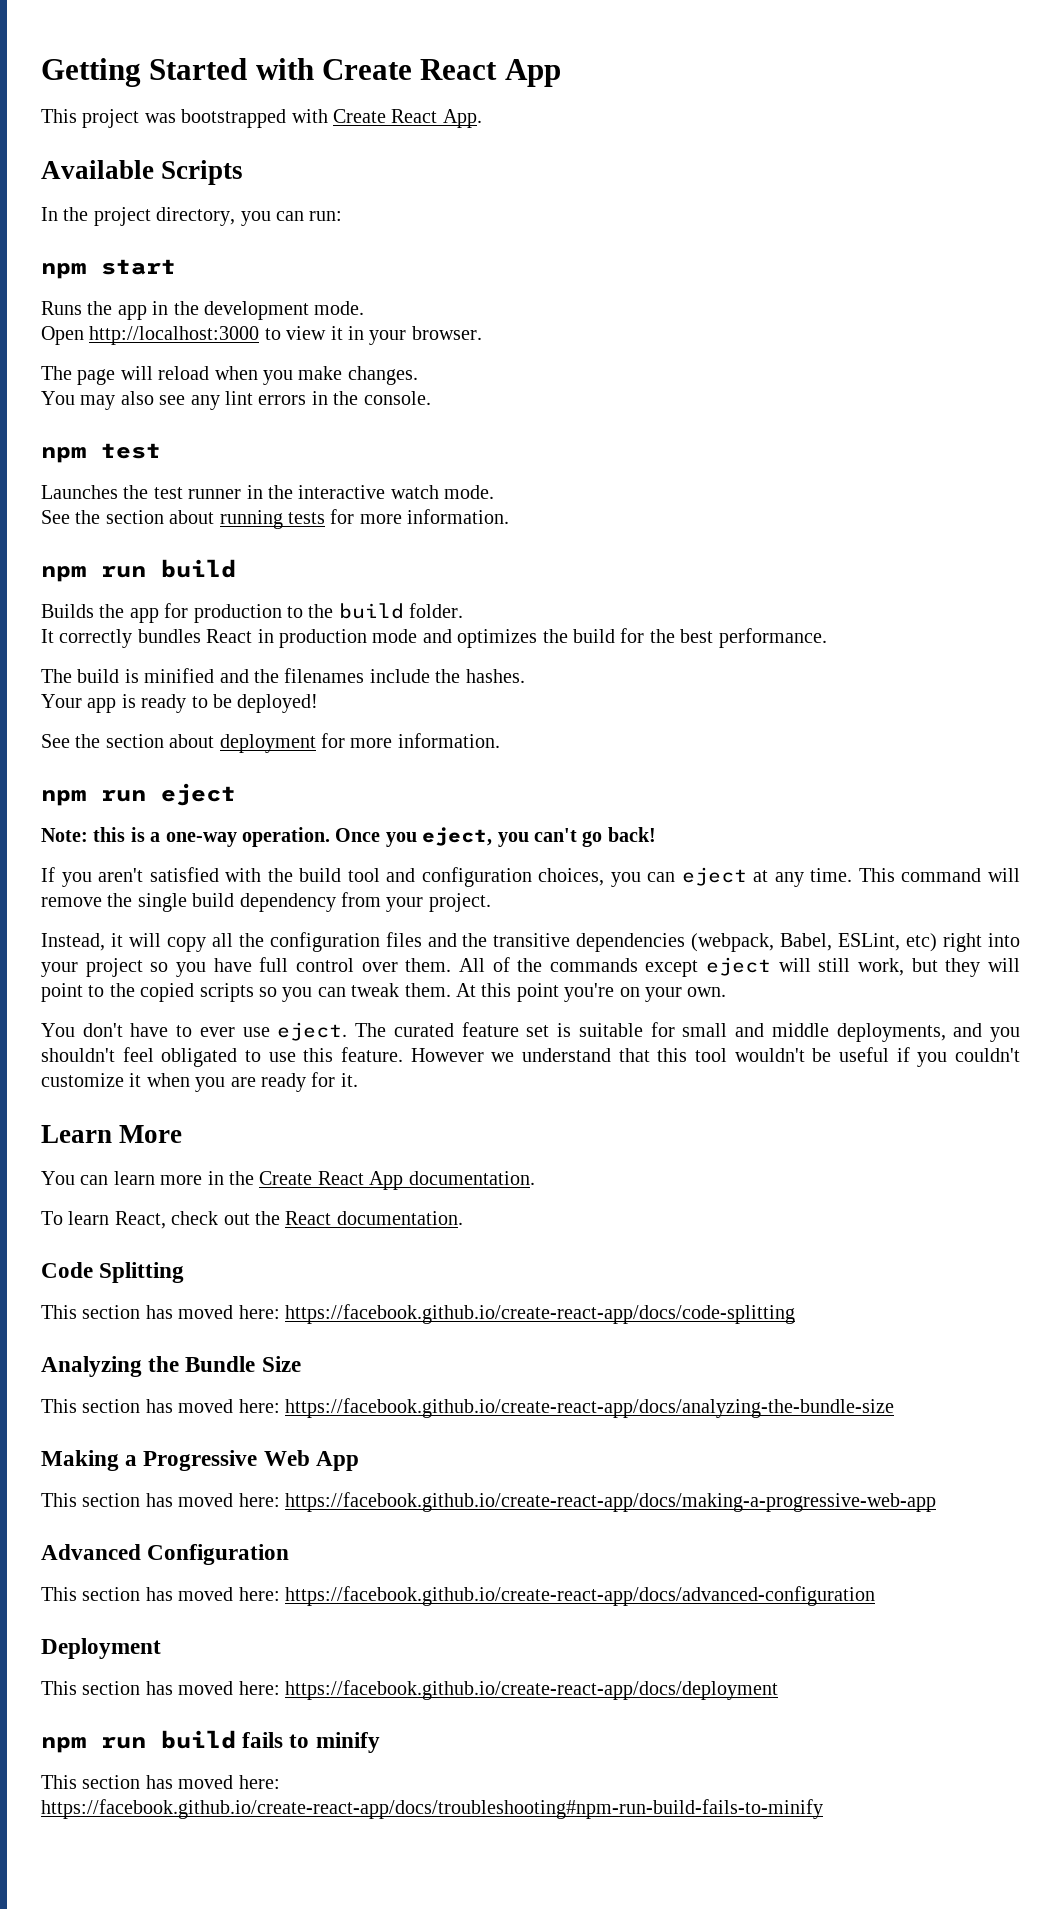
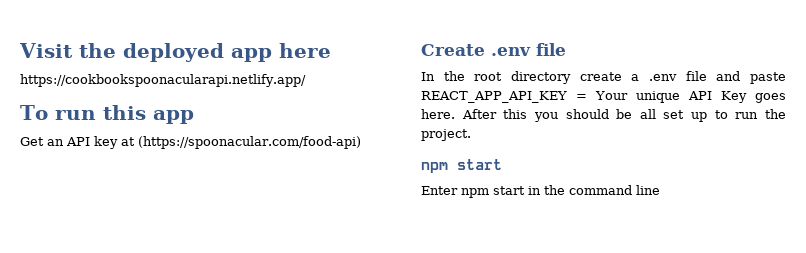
- Getting Started with Create React App
- This project was bootstrapped with Create React App.
- Available Scripts
- In the project directory, you can run:
+ Visit the deployed app here
+ https://cookbookspoonacularapi.netlify.app/
+ To run this app
+ Get an API key at (https://spoonacular.com/food-api)
+ Create .env file
+ In the root directory create a .env file and paste REACT_APP_API_KEY = Your unique API Key goes here. After this you should be all set up to run the project.
  npm start
- Runs the app in the development mode.
- Open http://localhost:3000 to view it in your browser.
- The page will reload when you make changes.
- You may also see any lint errors in the console.
- npm test
- Launches the test runner in the interactive watch mode.
- See the section about running tests for more information.
- npm run build
- Builds the app for production to the build folder.
- It correctly bundles React in production mode and optimizes the build for the best performance.
- The build is minified and the filenames include the hashes.
- Your app is ready to be deployed!
- See the section about deployment for more information.
- npm run eject
- Note: this is a one-way operation. Once you eject, you can't go back!
- If you aren't satisfied with the build tool and configuration choices, you can eject at any time. This command will remove the single build dependency from your project.
- Instead, it will copy all the configuration files and the transitive dependencies (webpack, Babel, ESLint, etc) right into your project so you have full control over them. All of the commands except eject will still work, but they will point to the copied scripts so you can tweak them. At this point you're on your own.
- You don't have to ever use eject. The curated feature set is suitable for small and middle deployments, and you shouldn't feel obligated to use this feature. However we understand that this tool wouldn't be useful if you couldn't customize it when you are ready for it.
- Learn More
- You can learn more in the Create React App documentation.
- To learn React, check out the React documentation.
- Code Splitting
- This section has moved here: https://facebook.github.io/create-react-app/docs/code-splitting
- Analyzing the Bundle Size
- This section has moved here: https://facebook.github.io/create-react-app/docs/analyzing-the-bundle-size
- Making a Progressive Web App
- This section has moved here: https://facebook.github.io/create-react-app/docs/making-a-progressive-web-app
- Advanced Configuration
- This section has moved here: https://facebook.github.io/create-react-app/docs/advanced-configuration
- Deployment
- This section has moved here: https://facebook.github.io/create-react-app/docs/deployment
- npm run build fails to minify
- This section has moved here: https://facebook.github.io/create-react-app/docs/troubleshooting#npm-run-build-fails-to-minify
+ Enter npm start in the command line

